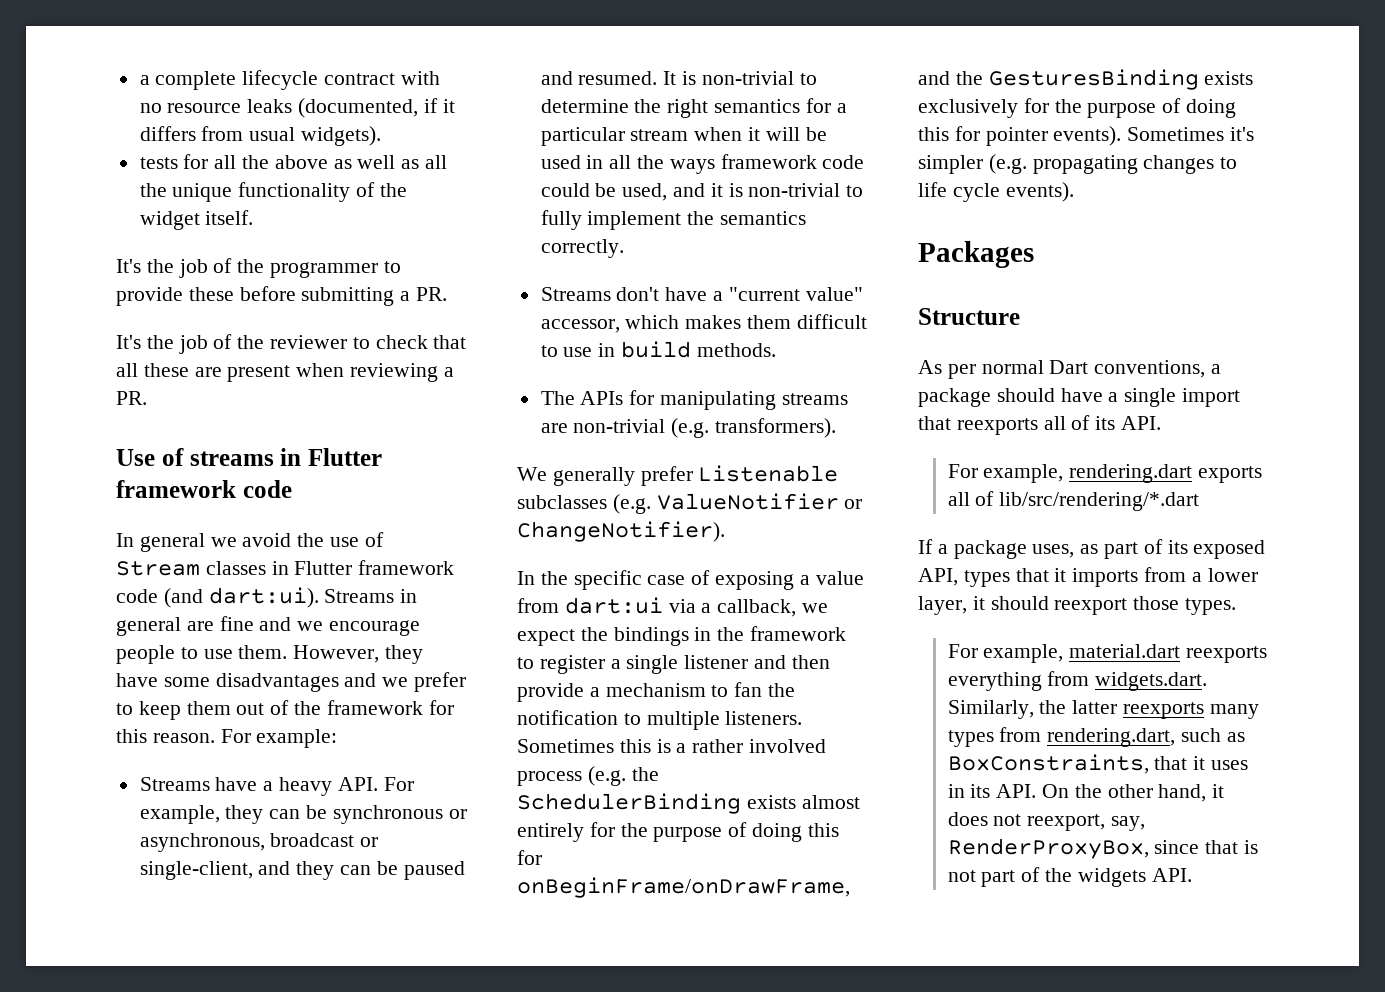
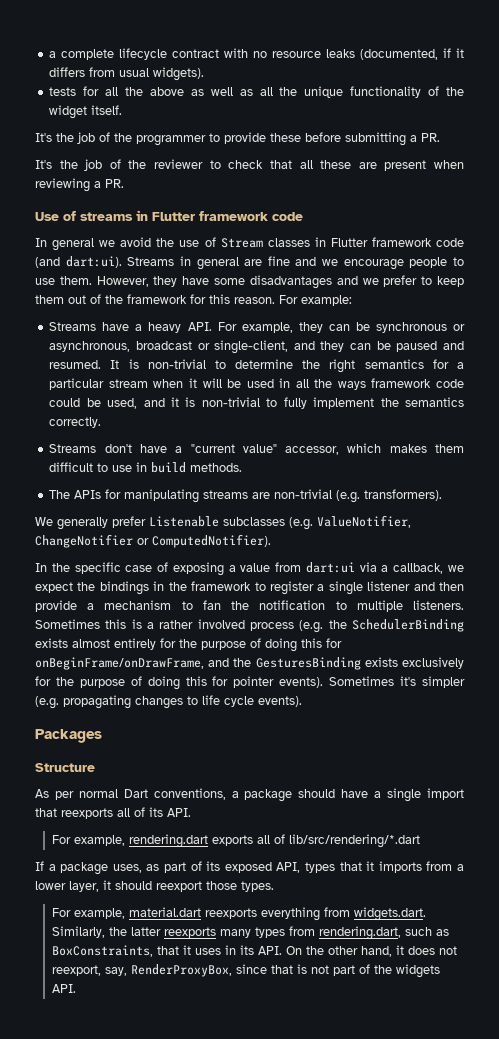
- We generally prefer Listenable subclasses (e.g. ValueNotifier or ChangeNotifier).
+ We generally prefer Listenable subclasses (e.g. ValueNotifier, ChangeNotifier or ComputedNotifier).

